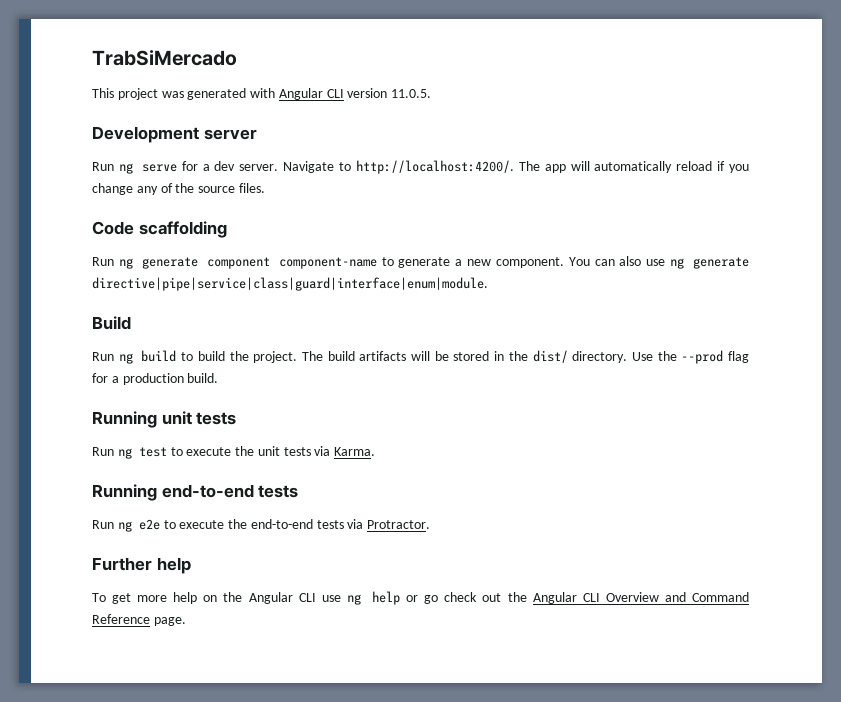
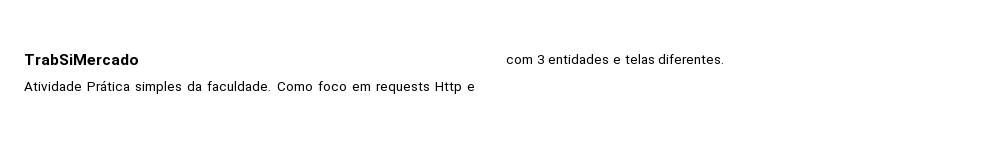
- This project was generated with Angular CLI version 11.0.5.
- Development server
- Run ng serve for a dev server. Navigate to http://localhost:4200/. The app will automatically reload if you change any of the source files.
- Code scaffolding
- Run ng generate component component-name to generate a new component. You can also use ng generate directive|pipe|service|class|guard|interface|enum|module.
- Build
- Run ng build to build the project. The build artifacts will be stored in the dist/ directory. Use the --prod flag for a production build.
- Running unit tests
- Run ng test to execute the unit tests via Karma.
- Running end-to-end tests
- Run ng e2e to execute the end-to-end tests via Protractor.
- Further help
- To get more help on the Angular CLI use ng help or go check out the Angular CLI Overview and Command Reference page.
+ Atividade Prática simples da faculdade. Como foco em requests Http e com 3 entidades e telas diferentes.

